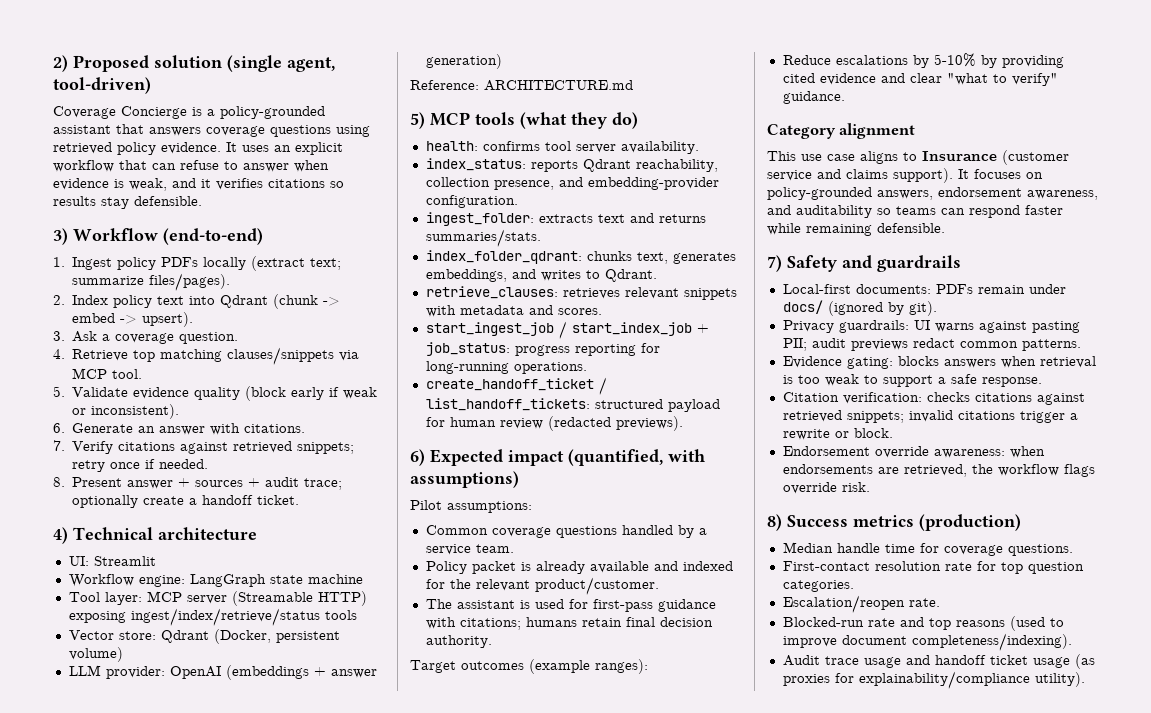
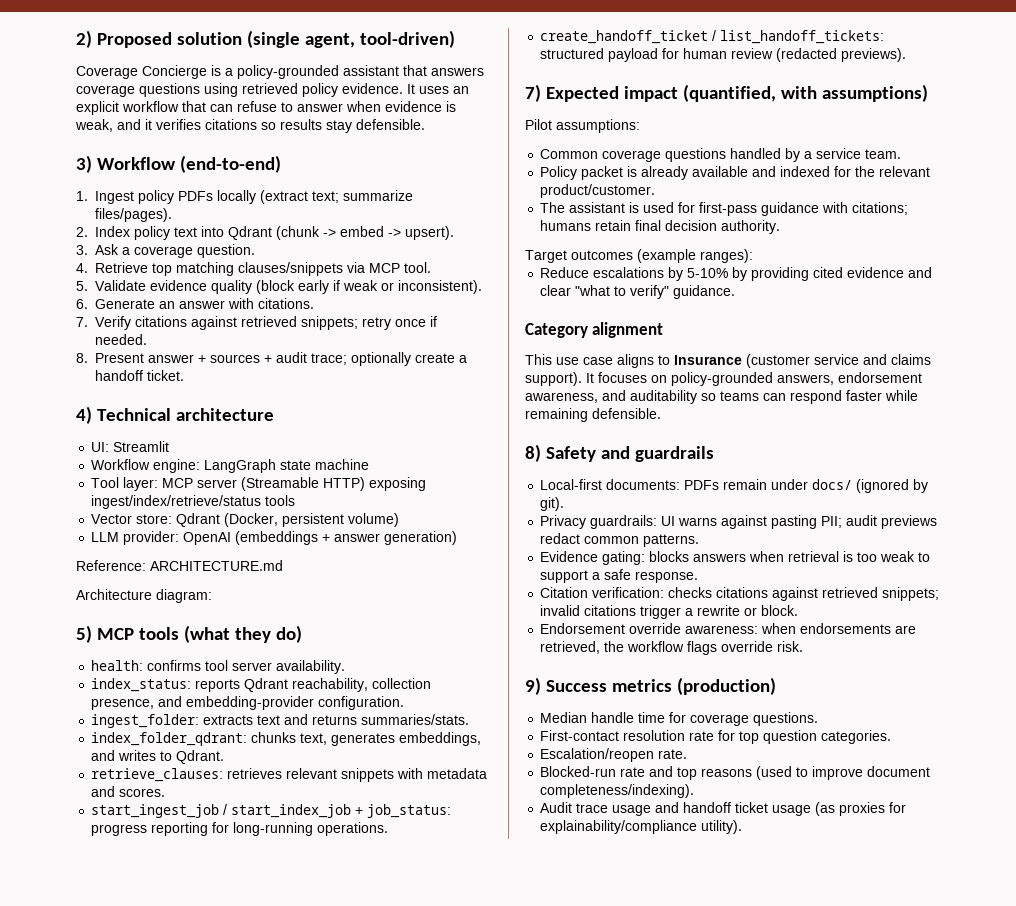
+ Architecture diagram:
- 6) Expected impact (quantified, with assumptions)
+ 7) Expected impact (quantified, with assumptions)
- 7) Safety and guardrails
+ 8) Safety and guardrails
- 8) Success metrics (production)
+ 9) Success metrics (production)

